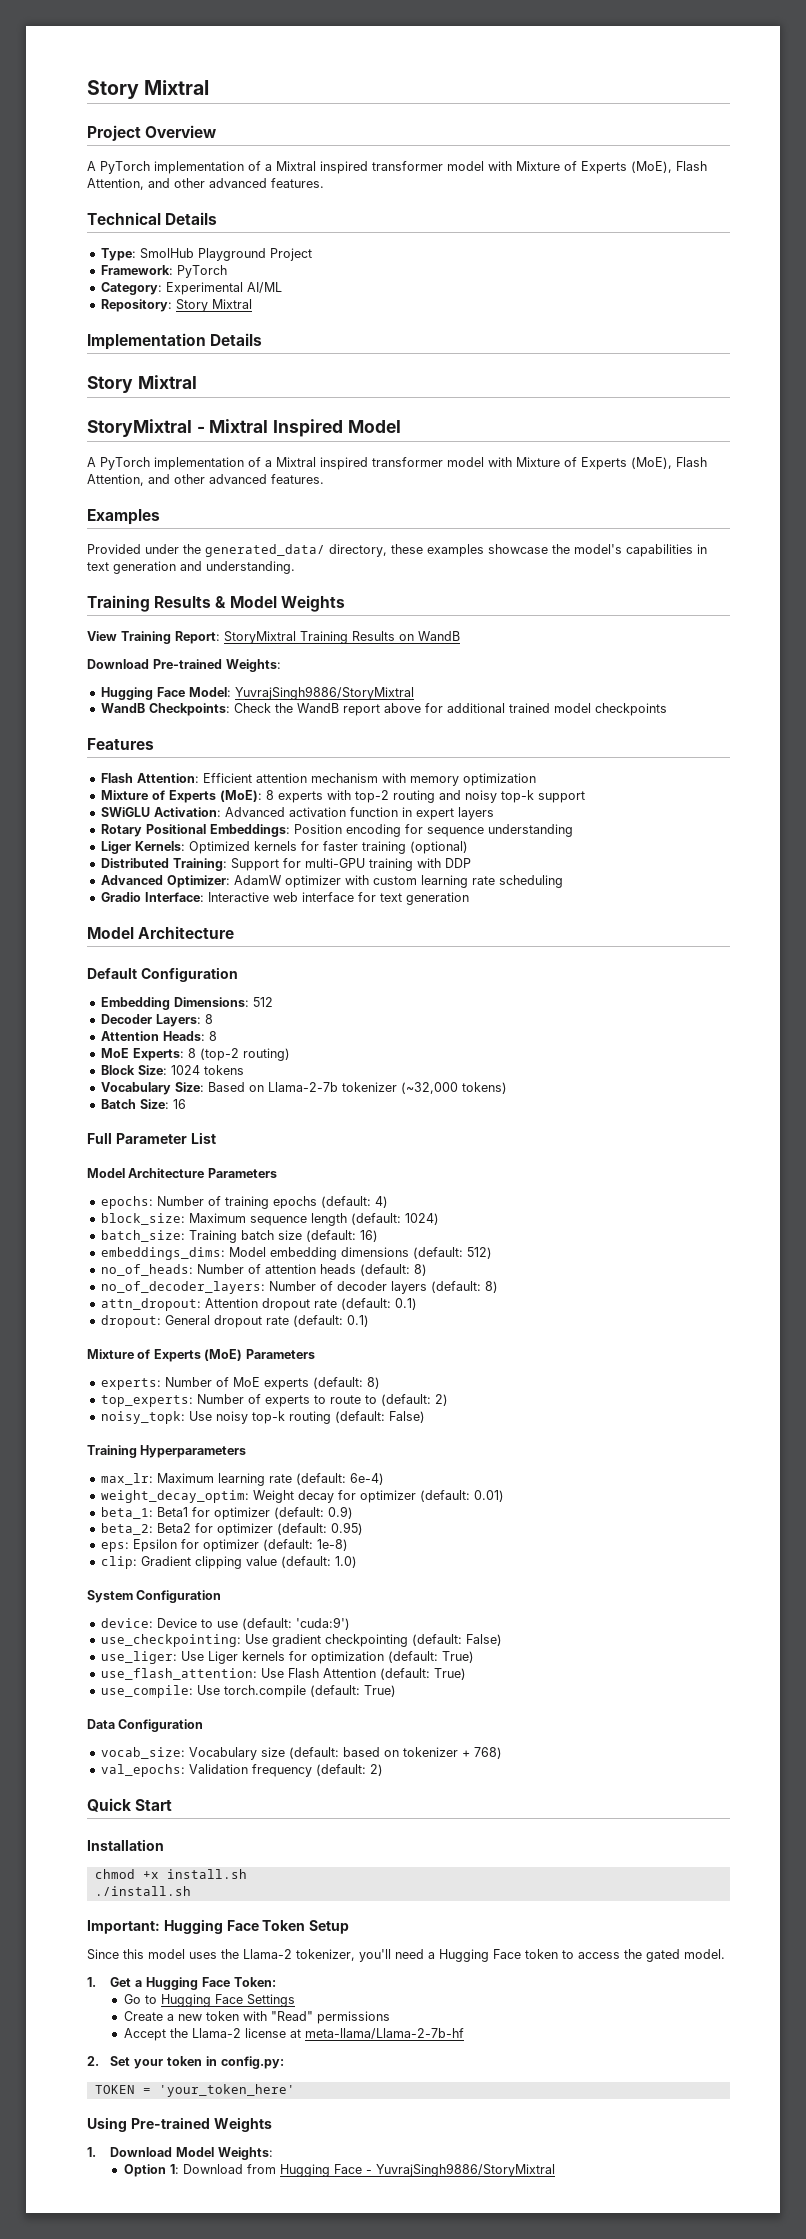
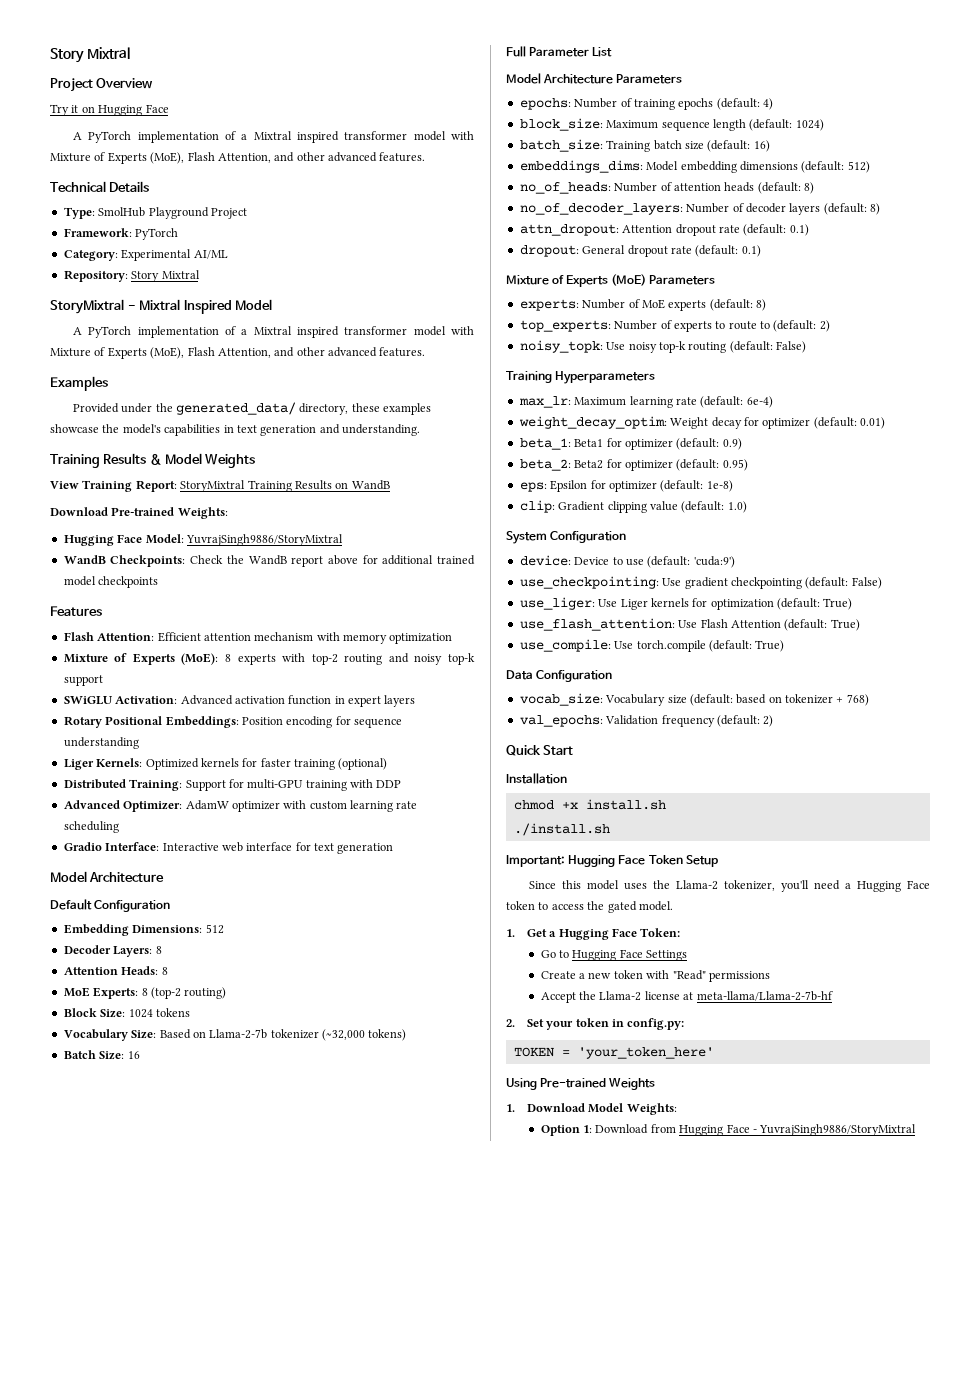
+ Try it on Hugging Face
- Implementation Details
- Story Mixtral

